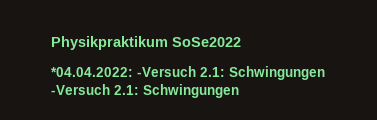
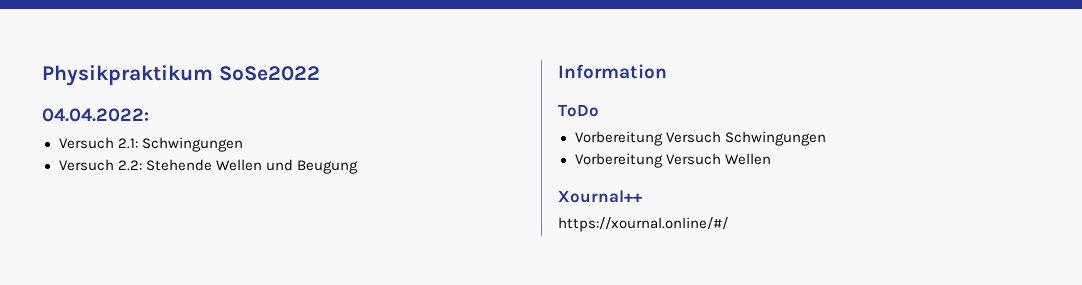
- *04.04.2022: -Versuch 2.1: Schwingungen -Versuch 2.1: Schwingungen
+ 04.04.2022:
+ Versuch 2.1: Schwingungen
+ Versuch 2.2: Stehende Wellen und Beugung
+ Information
+ ToDo
+ Vorbereitung Versuch Schwingungen
+ Vorbereitung Versuch Wellen
+ Xournal++
+ https://xournal.online/#/

